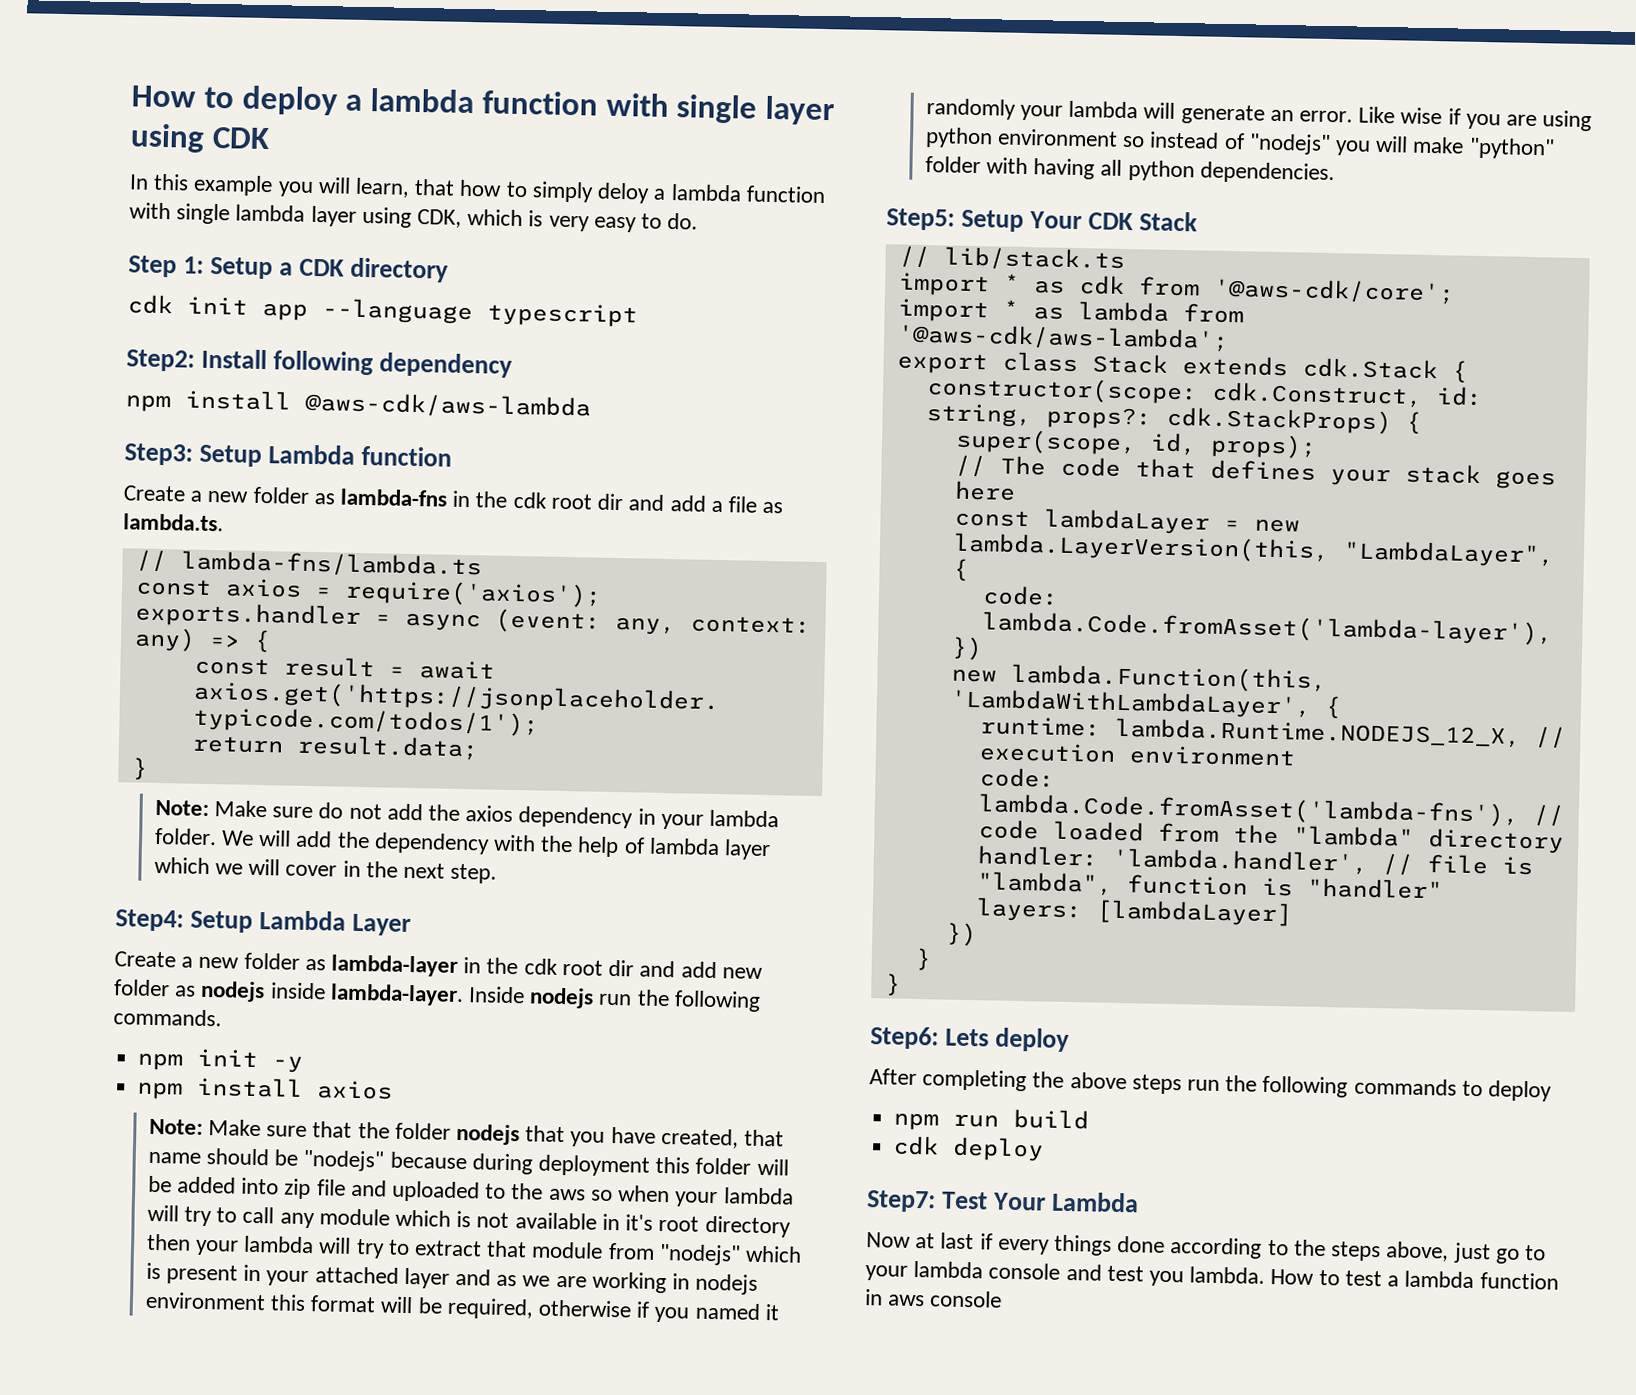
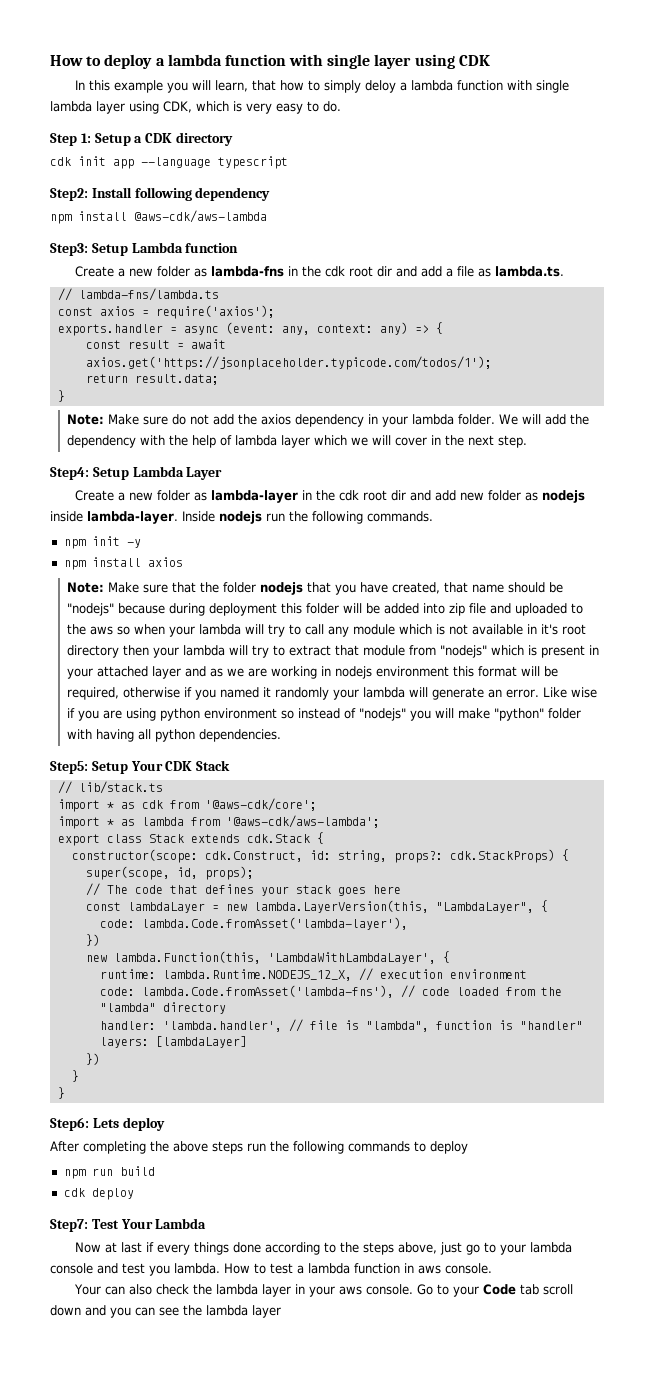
- How to test a lambda function in aws console
+ How to test a lambda function in aws console.
+ Your can also check the lambda layer in your aws console. Go to your Code tab scroll down and you can see the lambda layer

